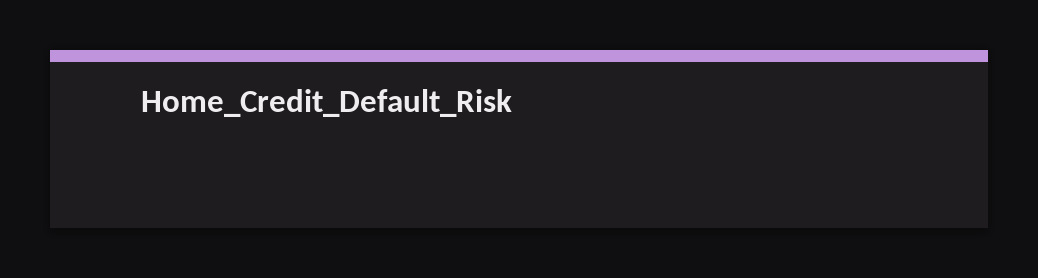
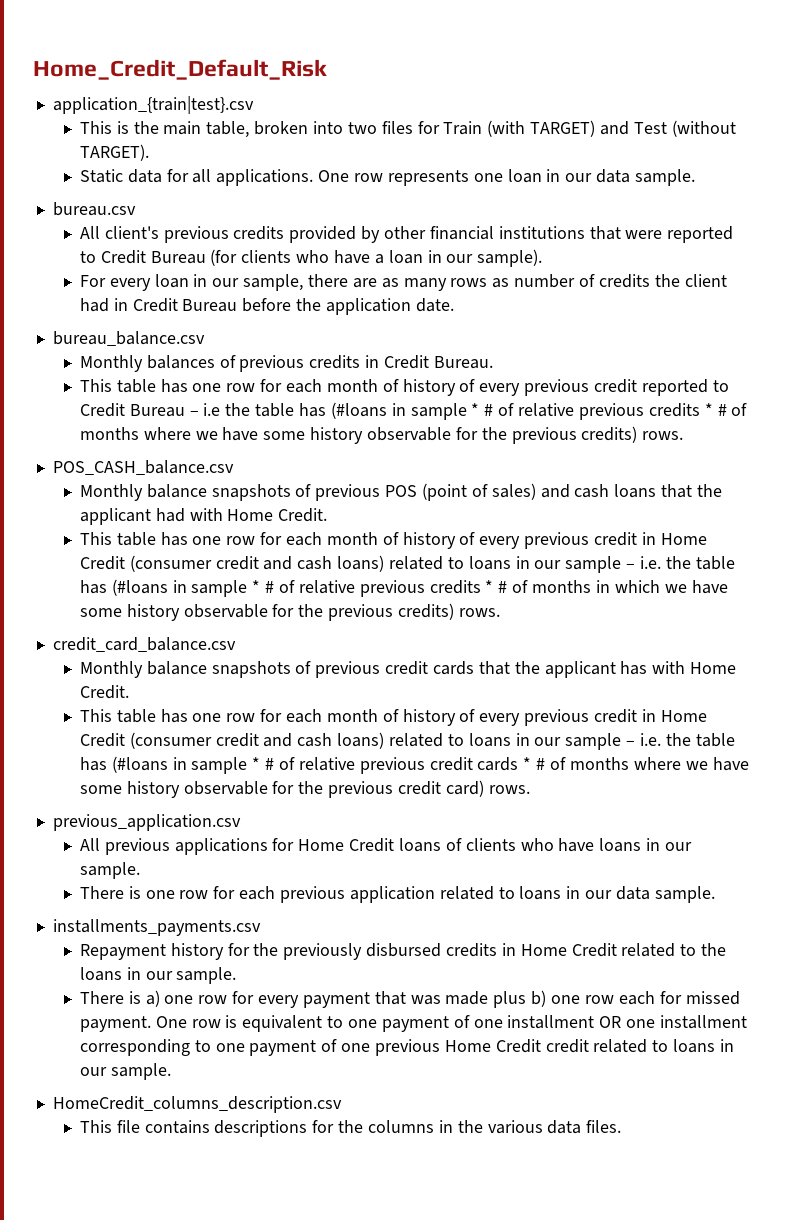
+ application_{train|test}.csv
+ This is the main table, broken into two files for Train (with TARGET) and Test (without TARGET).
+ Static data for all applications. One row represents one loan in our data sample.
+ bureau.csv
+ All client's previous credits provided by other financial institutions that were reported to Credit Bureau (for clients who have a loan in our sample).
+ For every loan in our sample, there are as many rows as number of credits the client had in Credit Bureau before the application date.
+ bureau_balance.csv
+ Monthly balances of previous credits in Credit Bureau.
+ This table has one row for each month of history of every previous credit reported to Credit Bureau – i.e the table has (#loans in sample * # of relative previous credits * # of months where we have some history observable for the previous credits) rows.
+ POS_CASH_balance.csv
+ Monthly balance snapshots of previous POS (point of sales) and cash loans that the applicant had with Home Credit.
+ This table has one row for each month of history of every previous credit in Home Credit (consumer credit and cash loans) related to loans in our sample – i.e. the table has (#loans in sample * # of relative previous credits * # of months in which we have some history observable for the previous credits) rows.
+ credit_card_balance.csv
+ Monthly balance snapshots of previous credit cards that the applicant has with Home Credit.
+ This table has one row for each month of history of every previous credit in Home Credit (consumer credit and cash loans) related to loans in our sample – i.e. the table has (#loans in sample * # of relative previous credit cards * # of months where we have some history observable for the previous credit card) rows.
+ previous_application.csv
+ All previous applications for Home Credit loans of clients who have loans in our sample.
+ There is one row for each previous application related to loans in our data sample.
+ installments_payments.csv
+ Repayment history for the previously disbursed credits in Home Credit related to the loans in our sample.
+ There is a) one row for every payment that was made plus b) one row each for missed payment. One row is equivalent to one payment of one installment OR one installment corresponding to one payment of one previous Home Credit credit related to loans in our sample.
+ HomeCredit_columns_description.csv
+ This file contains descriptions for the columns in the various data files.

